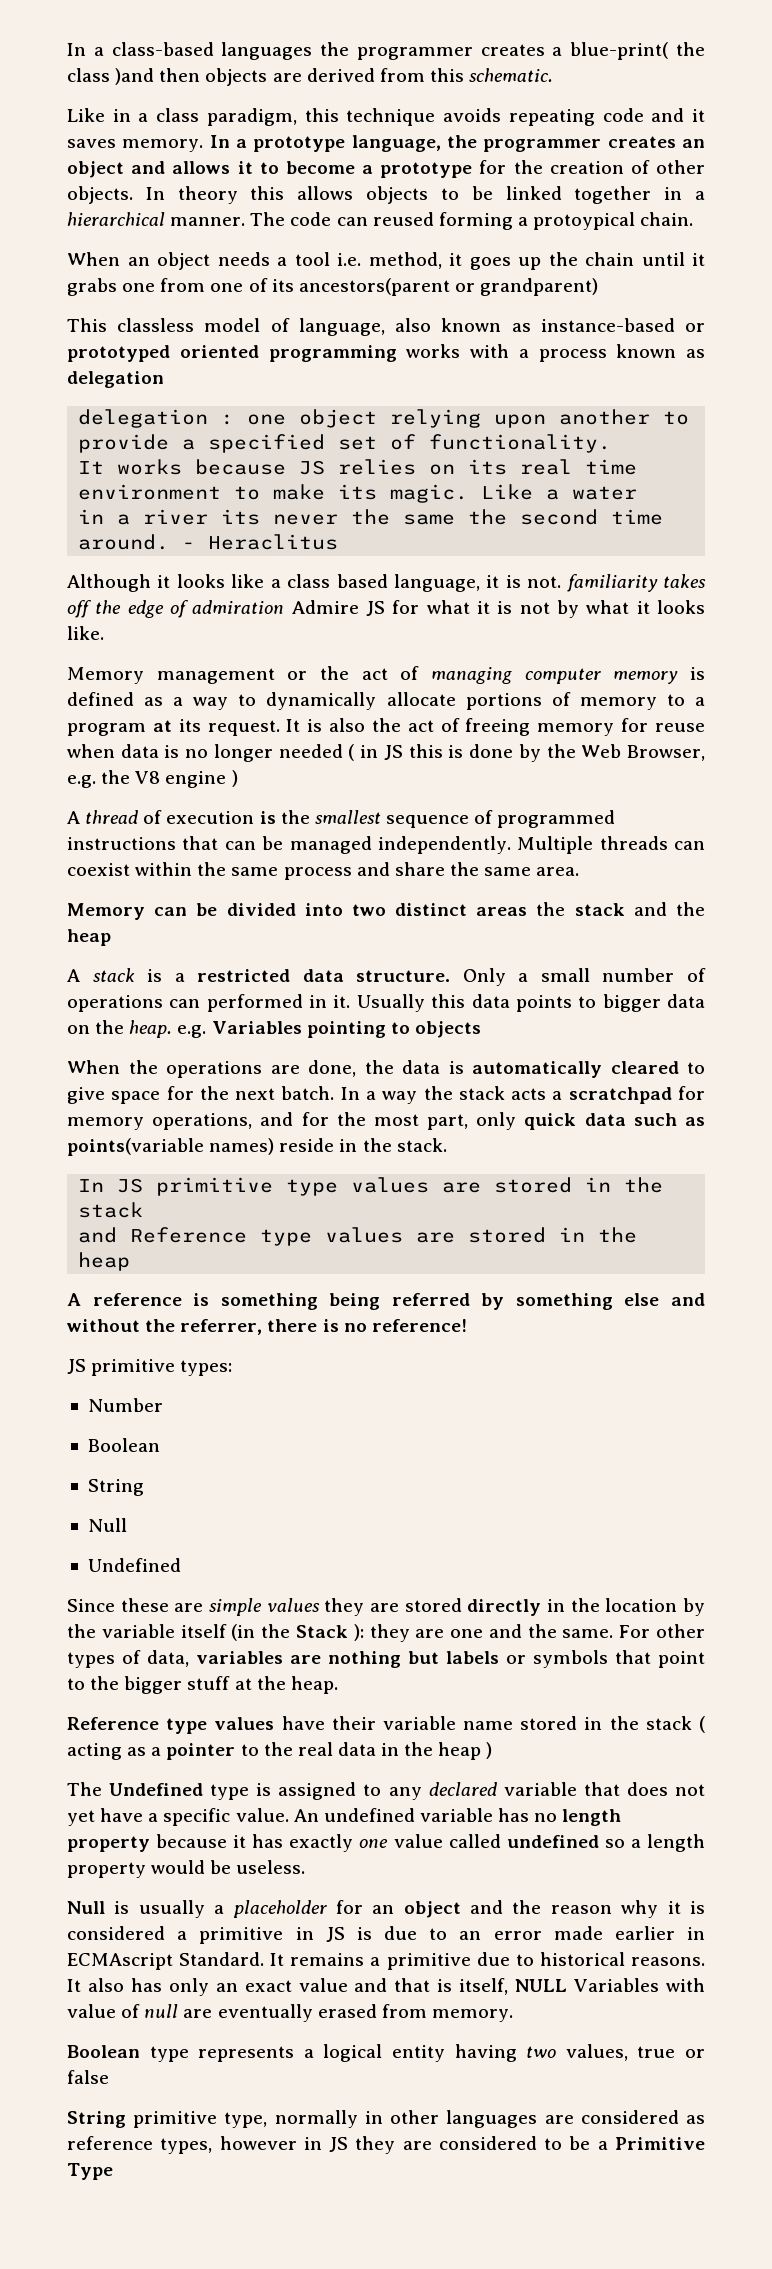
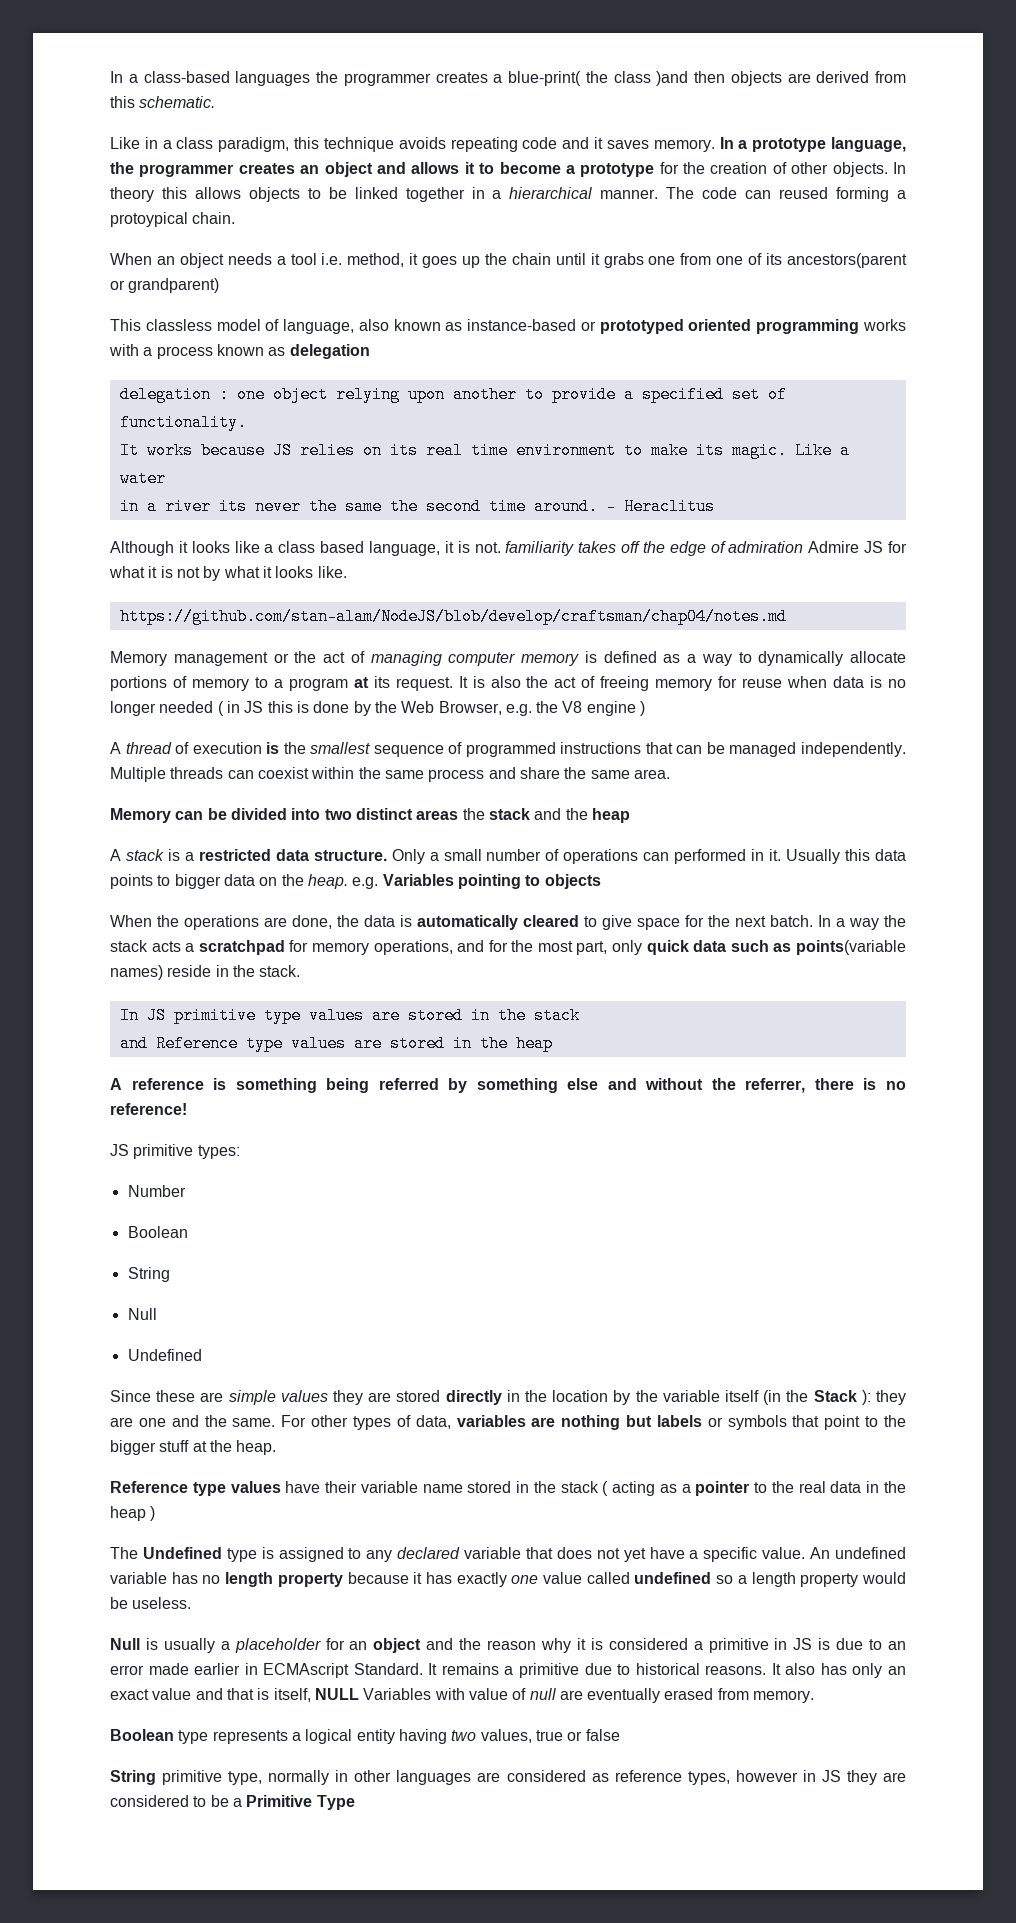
+ https://github.com/stan-alam/NodeJS/blob/develop/craftsman/chap04/notes.md

